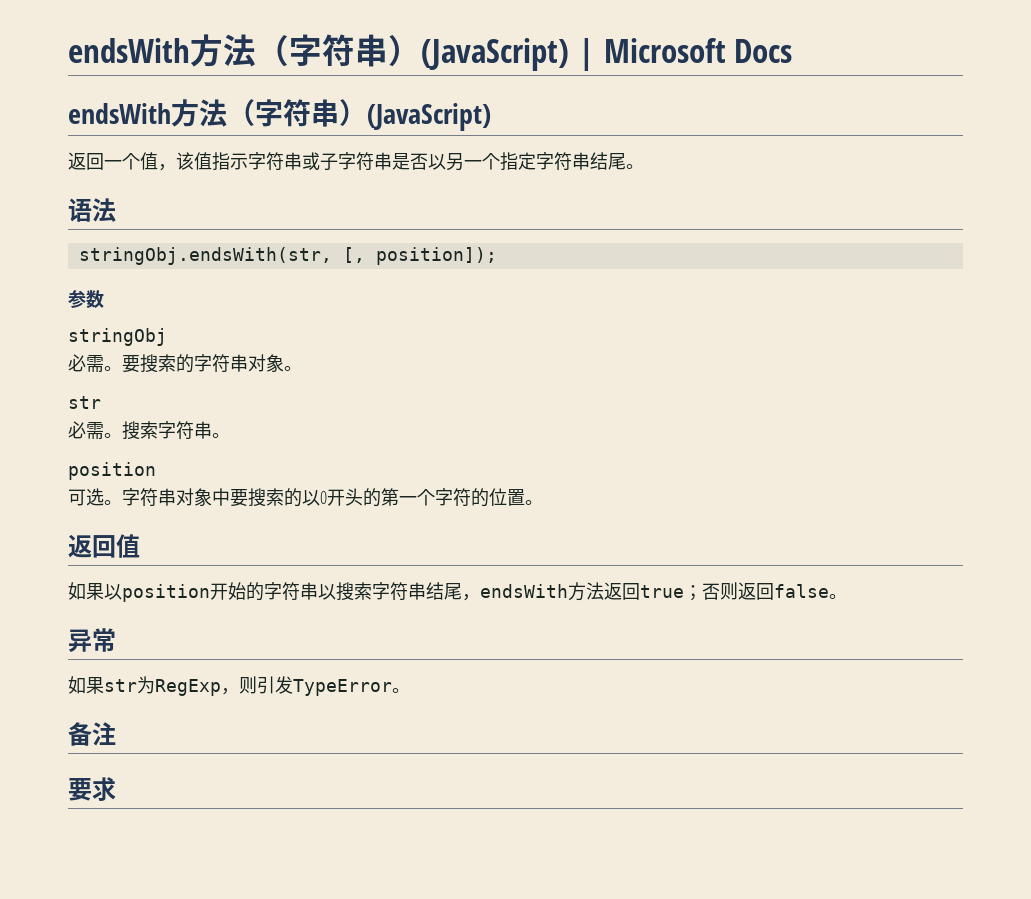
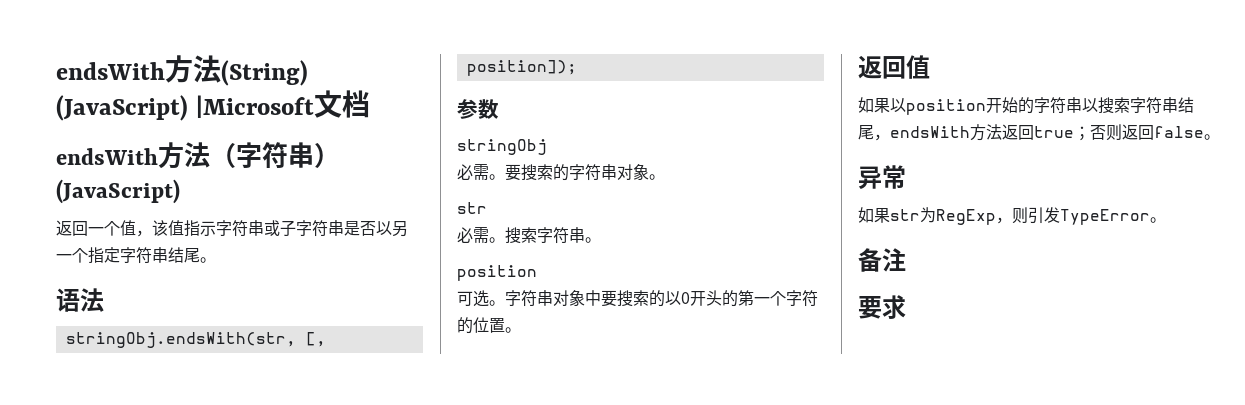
- endsWith方法（字符串）(JavaScript) | Microsoft Docs
+ endsWith方法(String) (JavaScript) |Microsoft文档

